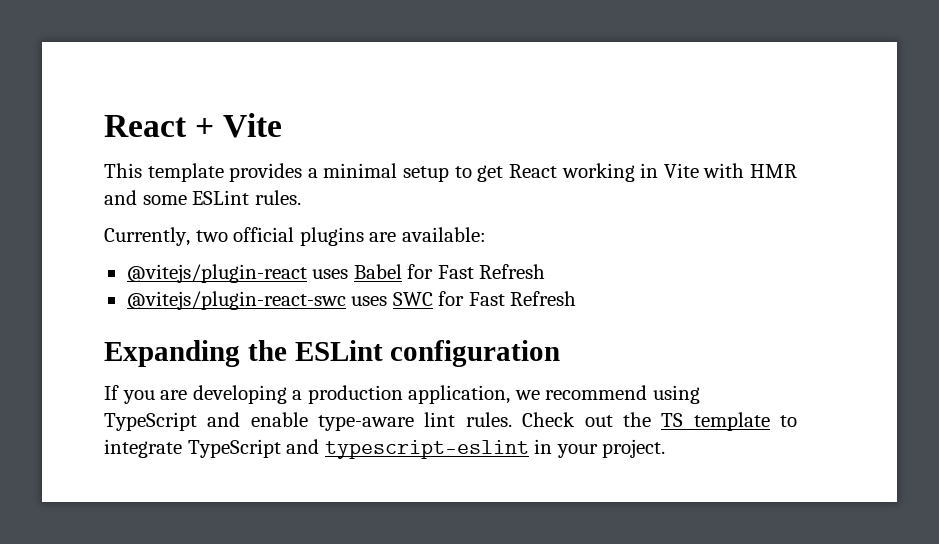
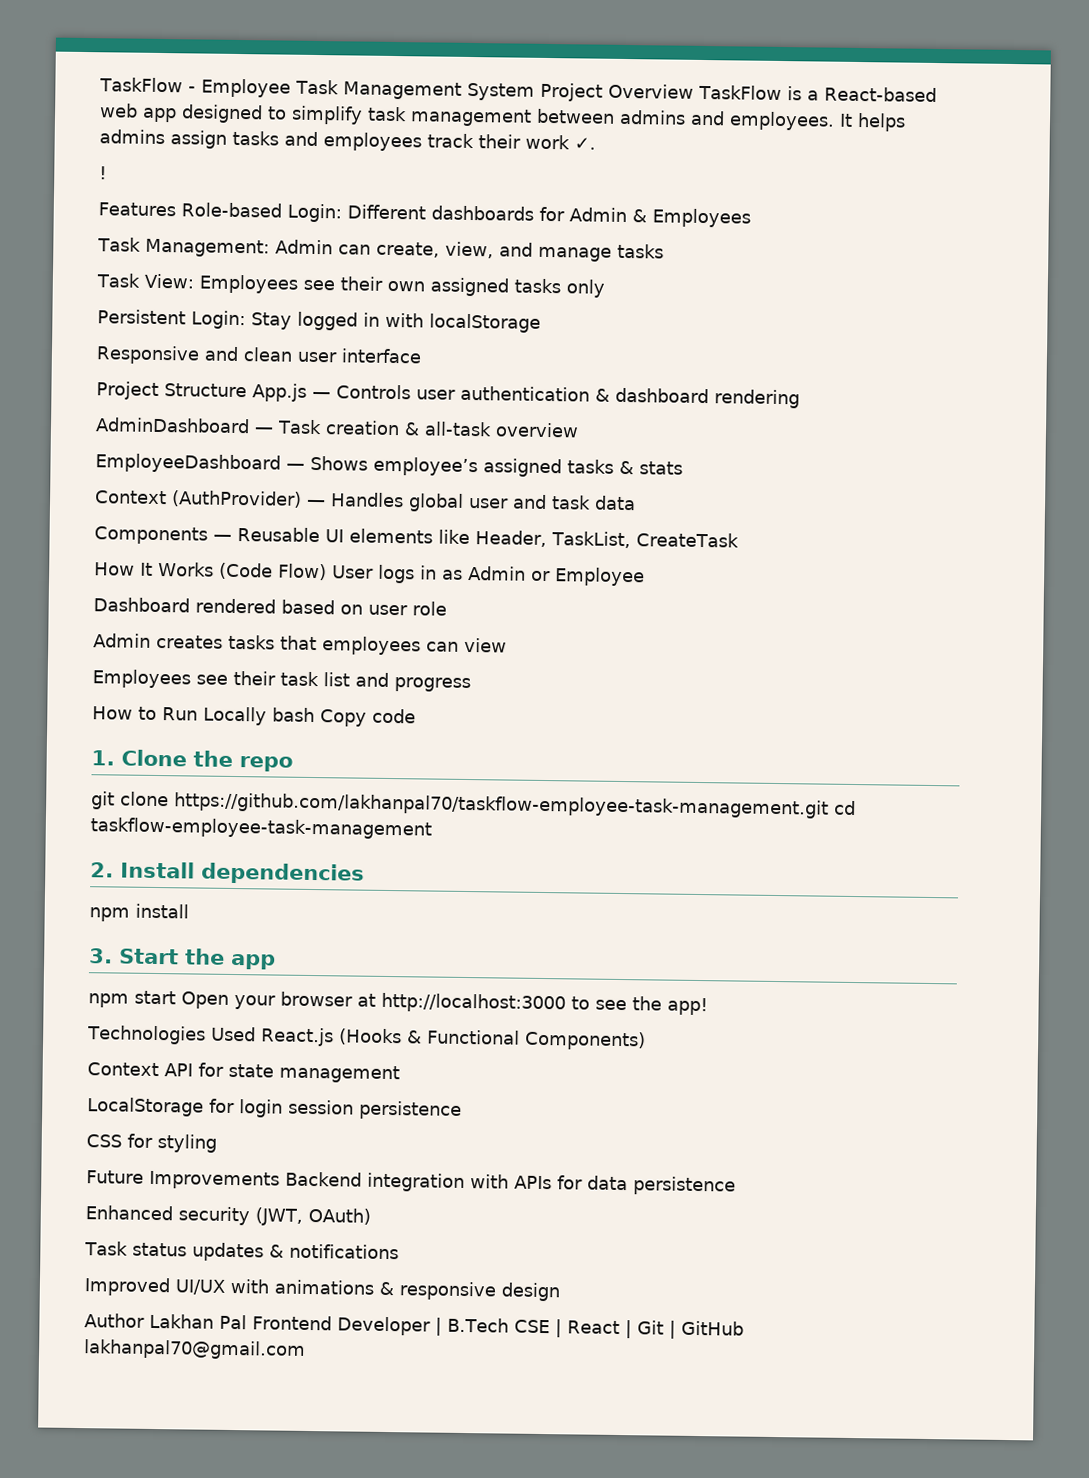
- React + Vite
- This template provides a minimal setup to get React working in Vite with HMR and some ESLint rules.
- Currently, two official plugins are available:
- @vitejs/plugin-react uses Babel for Fast Refresh
- @vitejs/plugin-react-swc uses SWC for Fast Refresh
- Expanding the ESLint configuration
- If you are developing a production application, we recommend using TypeScript and enable type-aware lint rules. Check out the TS template to integrate TypeScript and typescript-eslint in your project.
+ TaskFlow - Employee Task Management System Project Overview TaskFlow is a React-based web app designed to simplify task management between admins and employees. It helps admins assign tasks and employees track their work ✓.
+ !
+ Features Role-based Login: Different dashboards for Admin & Employees
+ Task Management: Admin can create, view, and manage tasks
+ Task View: Employees see their own assigned tasks only
+ Persistent Login: Stay logged in with localStorage
+ Responsive and clean user interface
+ Project Structure App.js — Controls user authentication & dashboard rendering
+ AdminDashboard — Task creation & all-task overview
+ EmployeeDashboard — Shows employee’s assigned tasks & stats
+ Context (AuthProvider) — Handles global user and task data
+ Components — Reusable UI elements like Header, TaskList, CreateTask
+ How It Works (Code Flow) User logs in as Admin or Employee
+ Dashboard rendered based on user role
+ Admin creates tasks that employees can view
+ Employees see their task list and progress
+ How to Run Locally bash Copy code
+ 1. Clone the repo
+ git clone https://github.com/lakhanpal70/taskflow-employee-task-management.git cd taskflow-employee-task-management
+ 2. Install dependencies
+ npm install
+ 3. Start the app
+ npm start Open your browser at http://localhost:3000 to see the app!
+ Technologies Used React.js (Hooks & Functional Components)
+ Context API for state management
+ LocalStorage for login session persistence
+ CSS for styling
+ Future Improvements Backend integration with APIs for data persistence
+ Enhanced security (JWT, OAuth)
+ Task status updates & notifications
+ Improved UI/UX with animations & responsive design
+ Author Lakhan Pal Frontend Developer | B.Tech CSE | React | Git | GitHub lakhanpal70@gmail.com

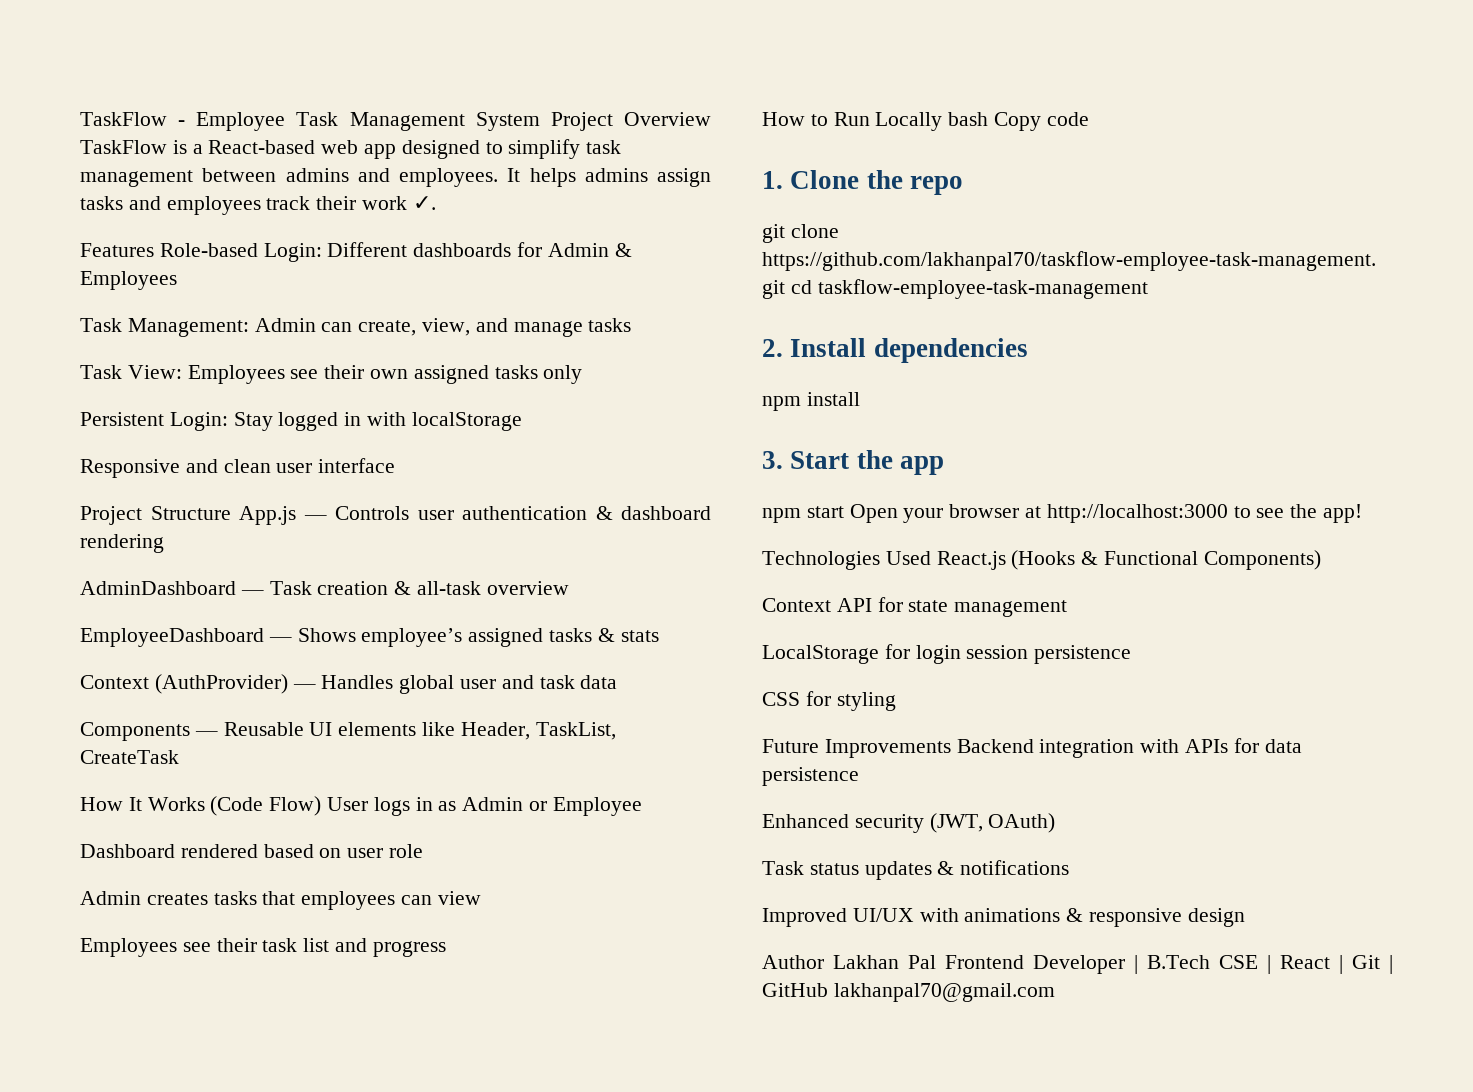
- !

